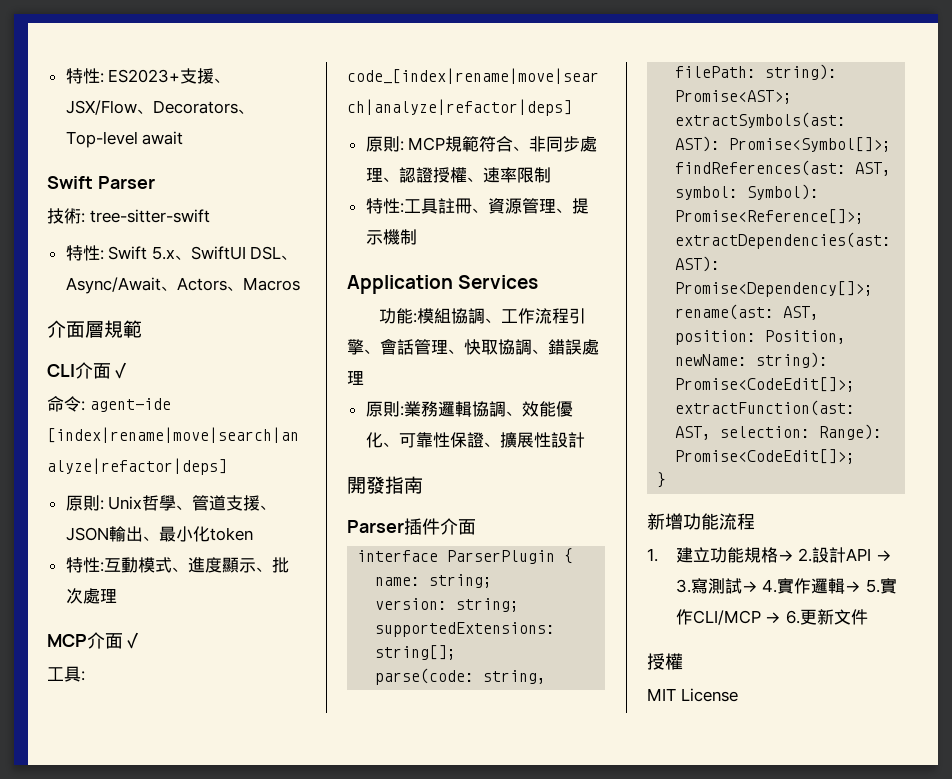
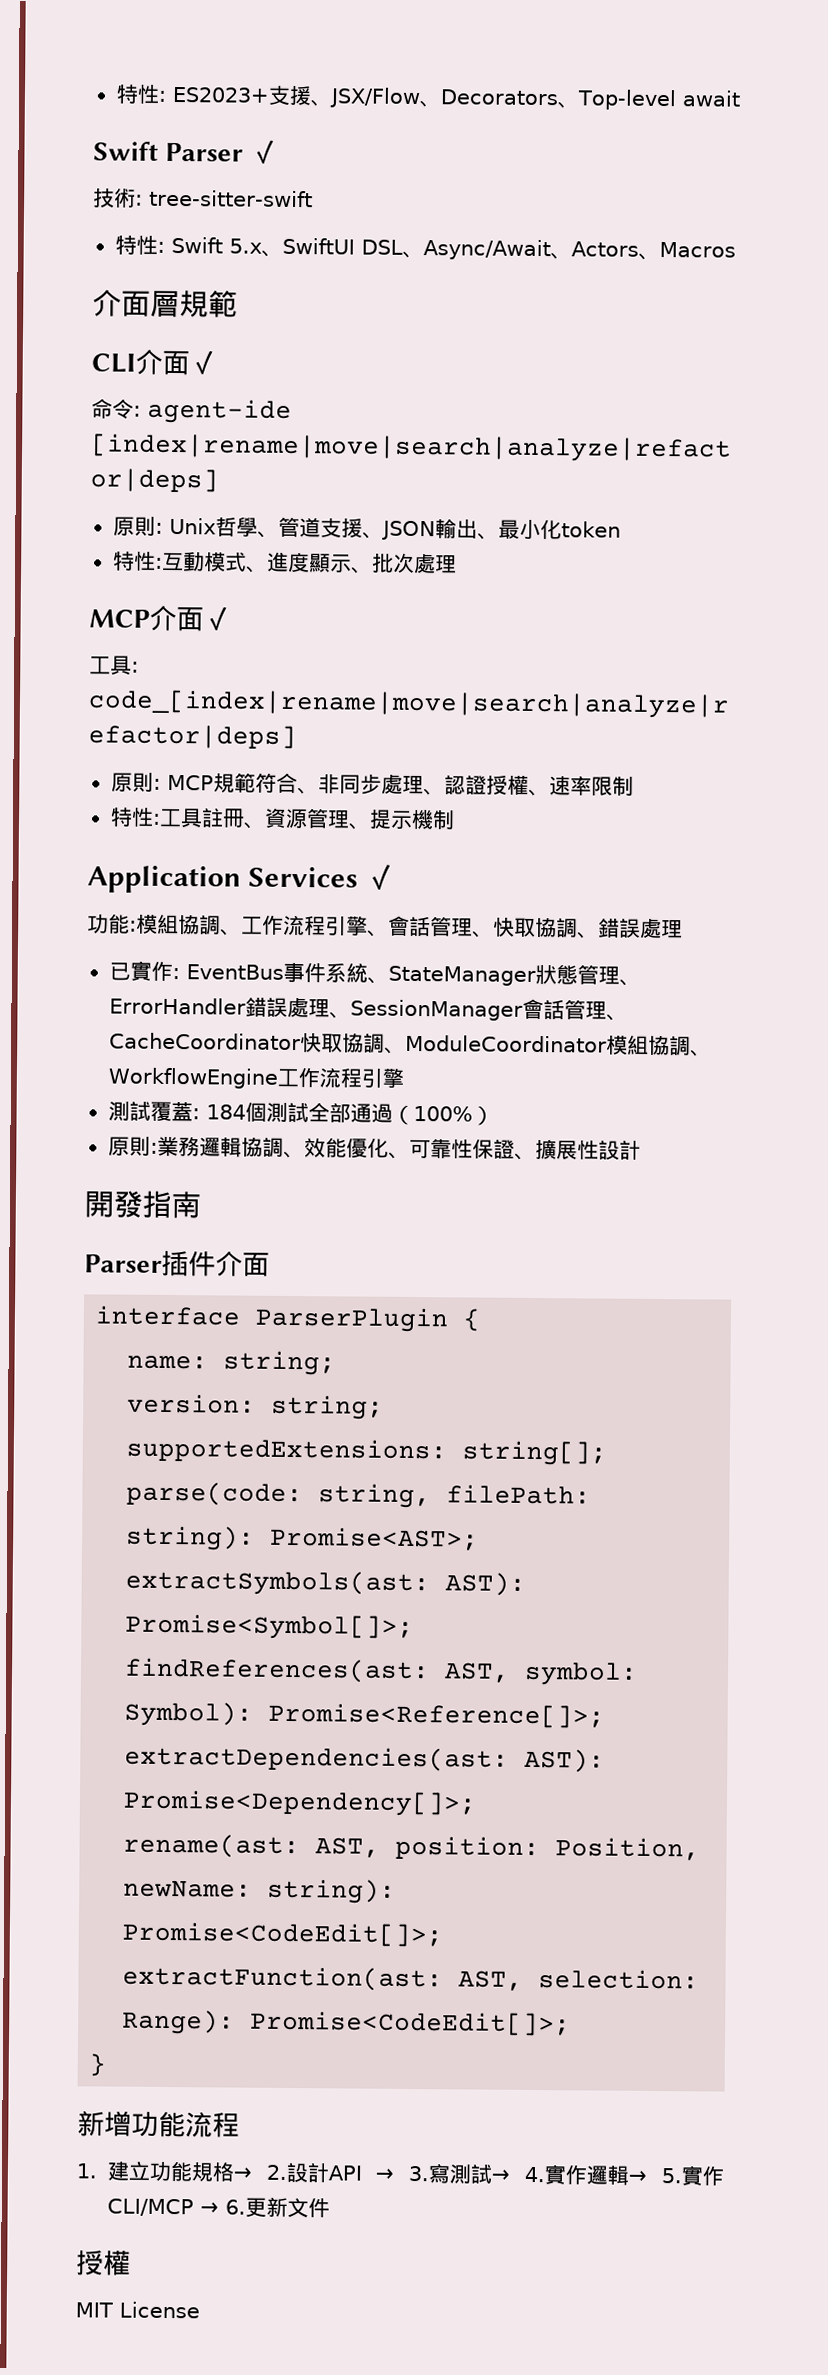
- Swift Parser
+ Swift Parser ✓
- Application Services
+ Application Services ✓
+ 已實作: EventBus事件系統、StateManager狀態管理、ErrorHandler錯誤處理、SessionManager會話管理、CacheCoordinator快取協調、ModuleCoordinator模組協調、WorkflowEngine工作流程引擎
+ 測試覆蓋: 184個測試全部通過（100%）

